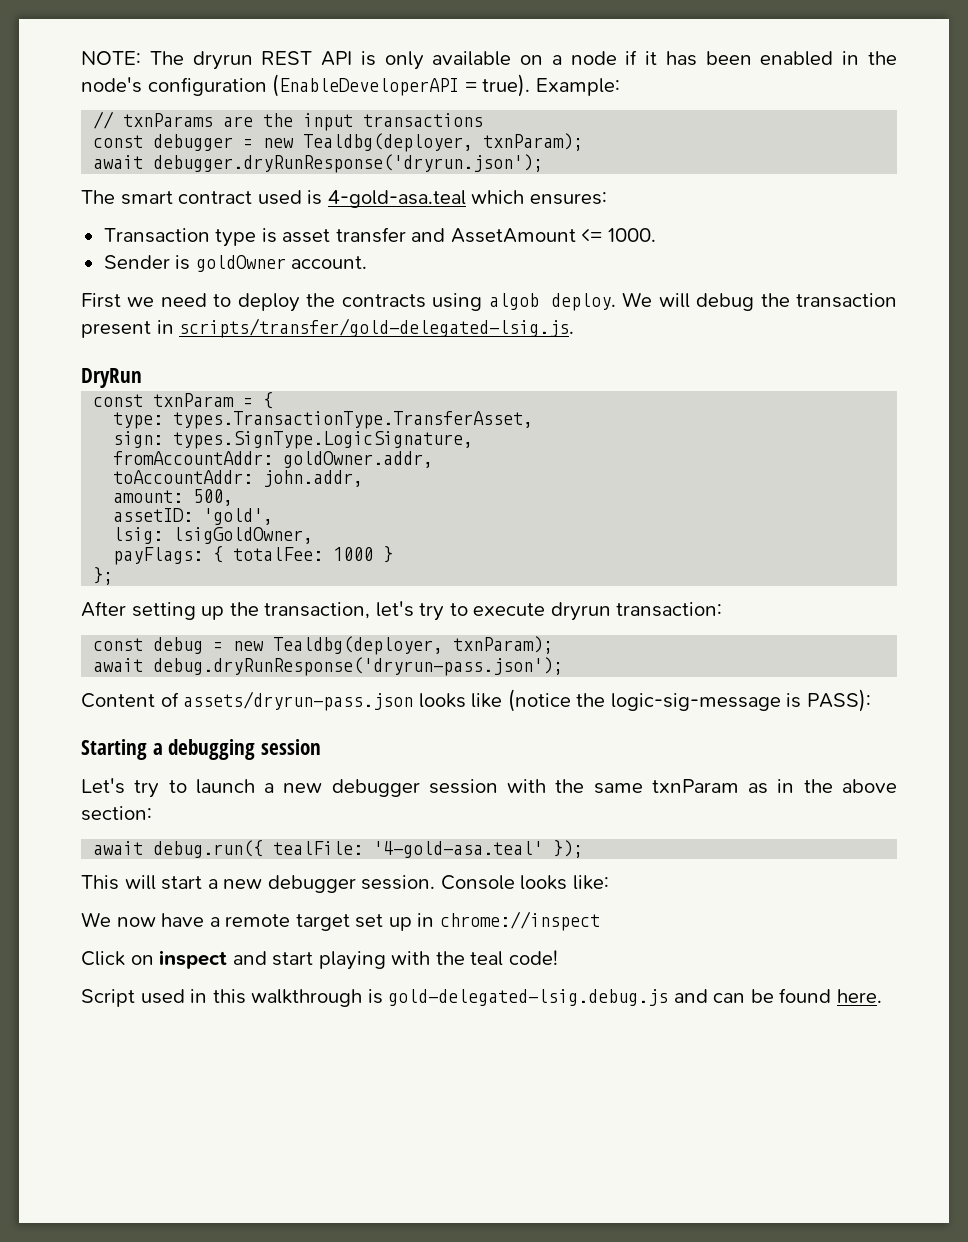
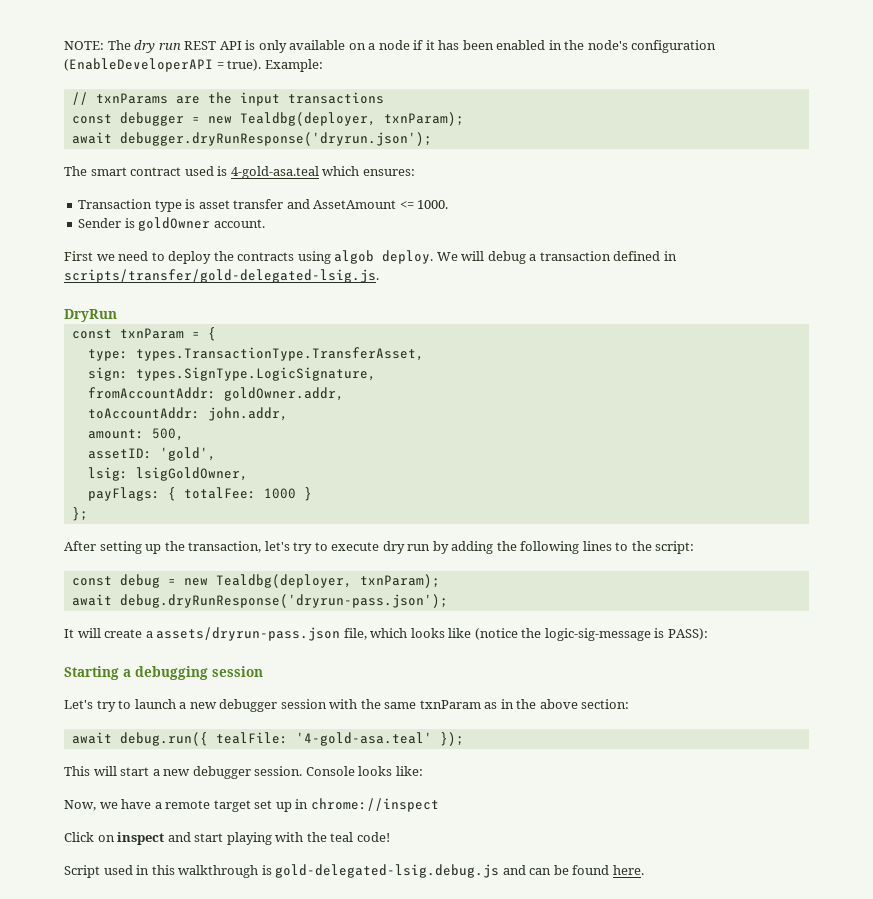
- NOTE: The dryrun REST API is only available on a node if it has been enabled in the node's configuration (EnableDeveloperAPI = true).
+ NOTE: The dry run REST API is only available on a node if it has been enabled in the node's configuration (EnableDeveloperAPI = true).
- We will debug the transaction present in scripts/transfer/gold-delegated-lsig.js.
+ We will debug a transaction defined in scripts/transfer/gold-delegated-lsig.js.
- After setting up the transaction, let's try to execute dryrun transaction:
+ After setting up the transaction, let's try to execute dry run by adding the following lines to the script:
- Content of assets/dryrun-pass.json looks like (notice the logic-sig-message is PASS):
+ It will create a assets/dryrun-pass.json file, which looks like (notice the logic-sig-message is PASS):
- We now have a remote target set up in chrome://inspect
+ Now, we have a remote target set up in chrome://inspect

